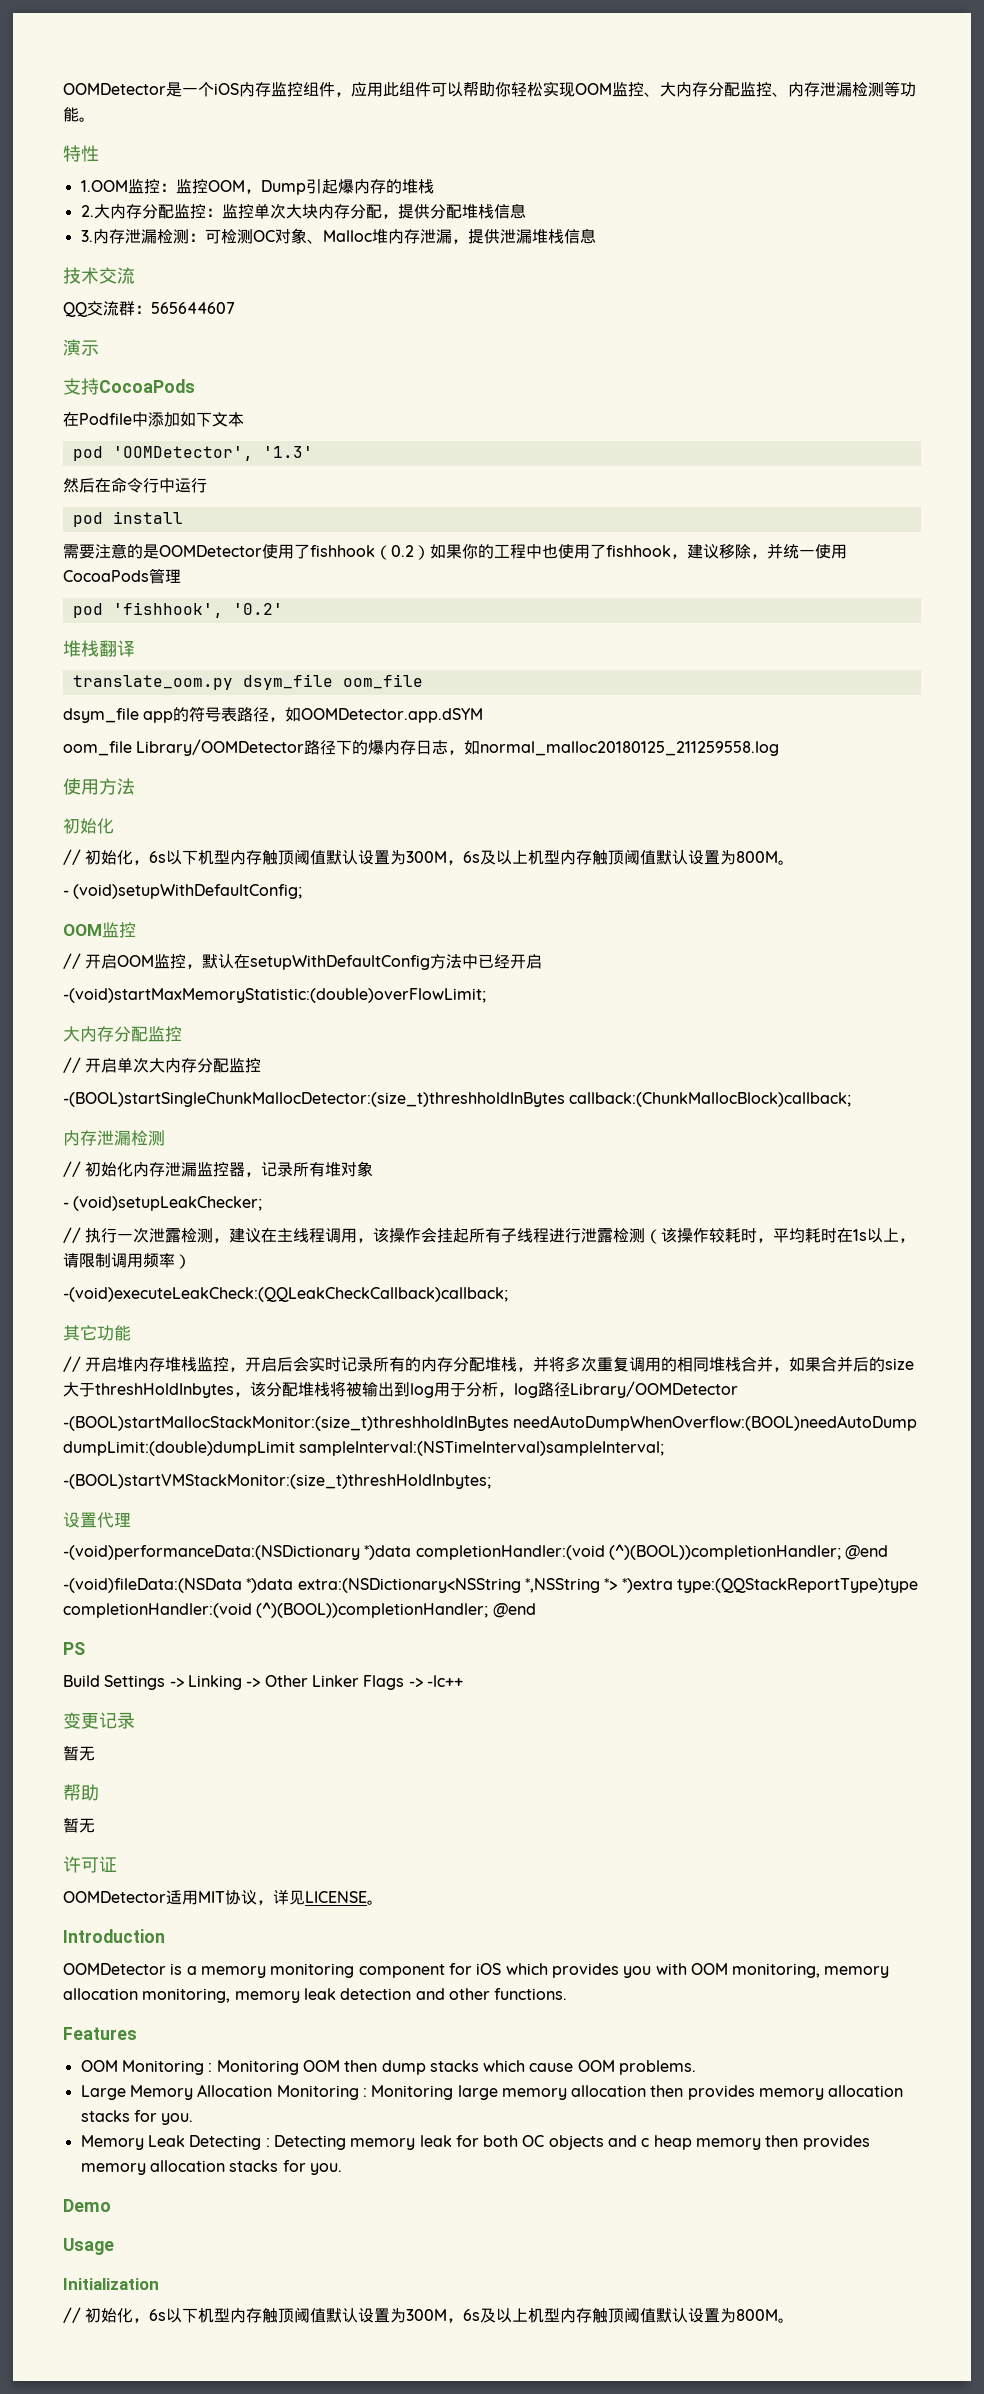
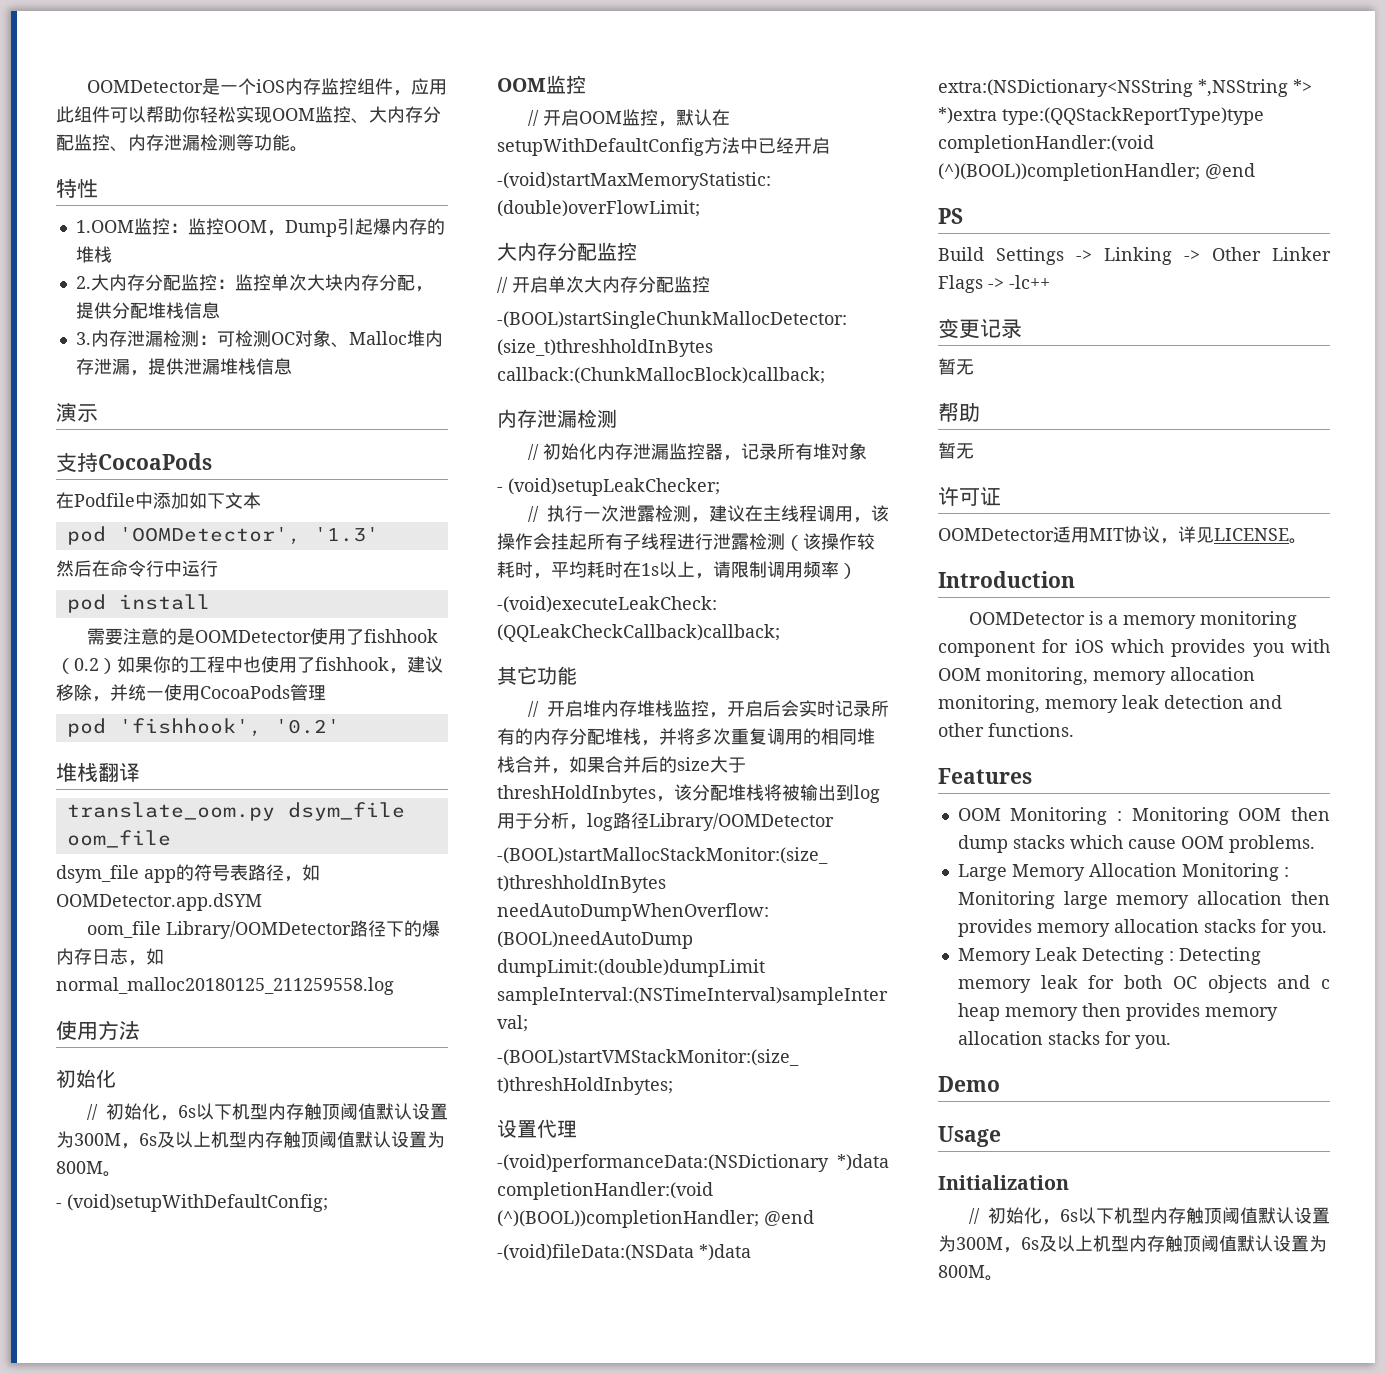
- 技术交流
- QQ交流群：565644607

